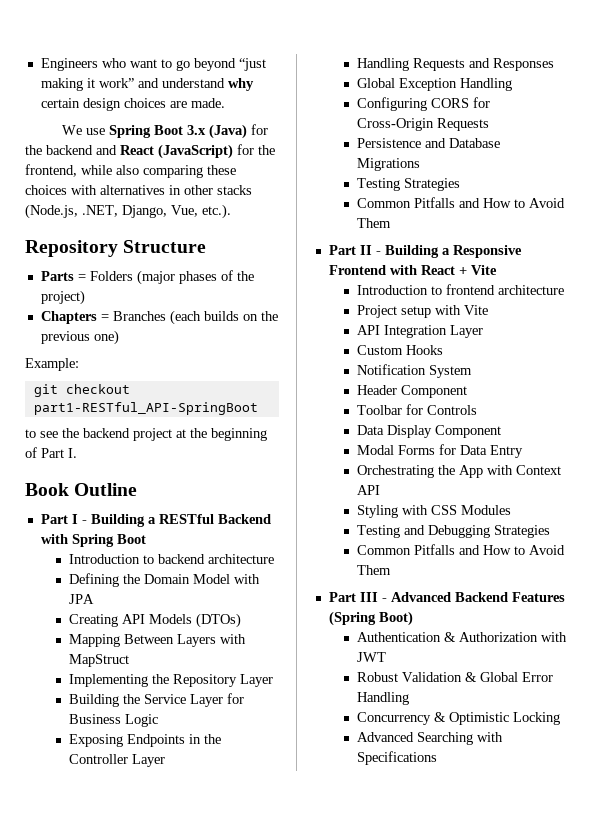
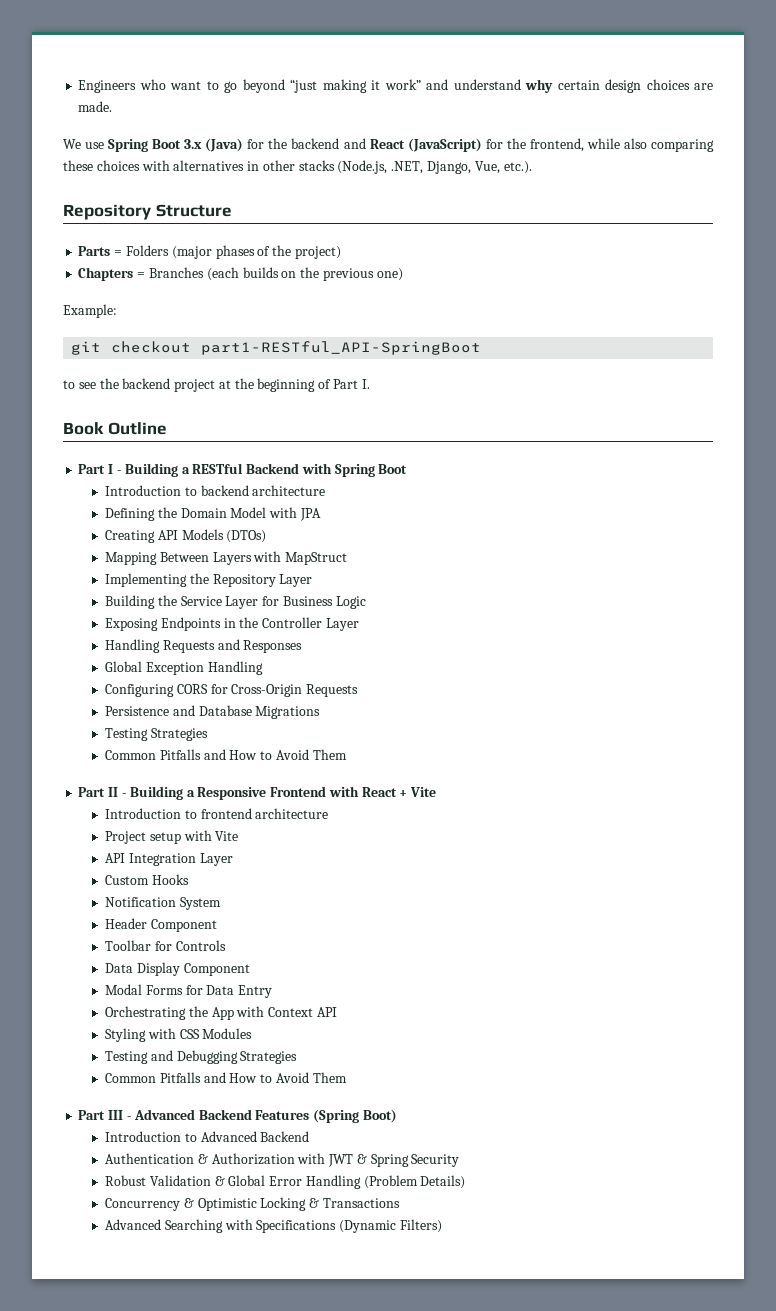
+ Introduction to Advanced Backend
- Authentication & Authorization with JWT
+ Authentication & Authorization with JWT & Spring Security
- Robust Validation & Global Error Handling
+ Robust Validation & Global Error Handling (Problem Details)
- Concurrency & Optimistic Locking
+ Concurrency & Optimistic Locking & Transactions
- Advanced Searching with Specifications
+ Advanced Searching with Specifications (Dynamic Filters)

